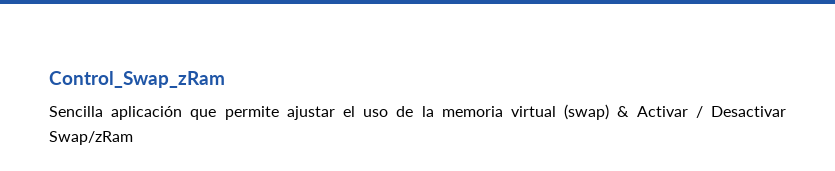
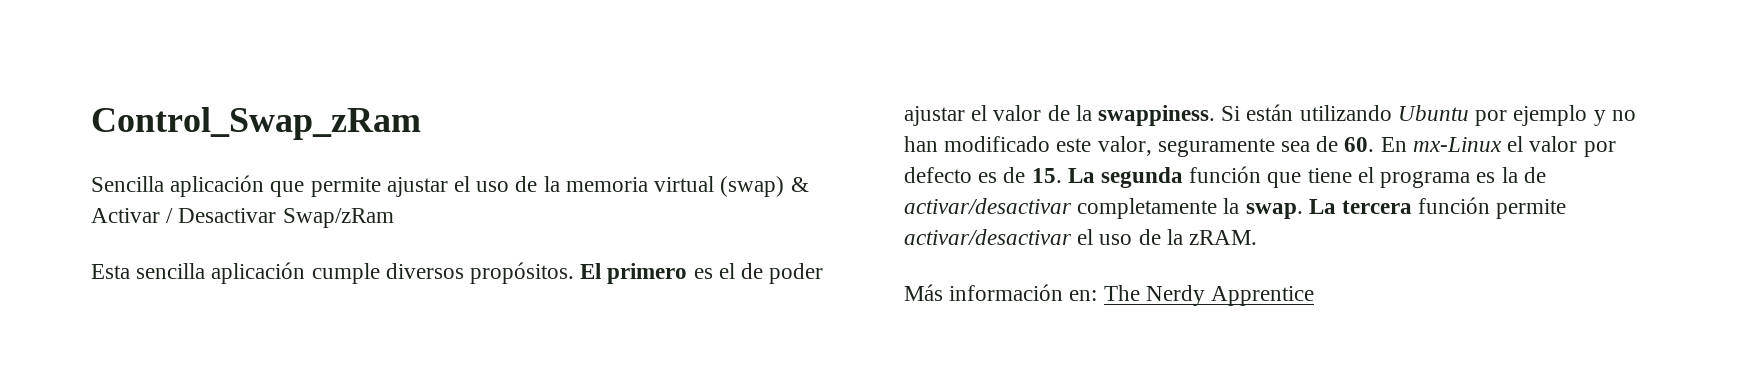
+ Esta sencilla aplicación cumple diversos propósitos. El primero es el de poder ajustar el valor de la swappiness. Si están utilizando Ubuntu por ejemplo y no han modificado este valor, seguramente sea de 60. En mx-Linux el valor por defecto es de 15. La segunda función que tiene el programa es la de activar/desactivar completamente la swap. La tercera función permite activar/desactivar el uso de la zRAM.
+ Más información en: The Nerdy Apprentice

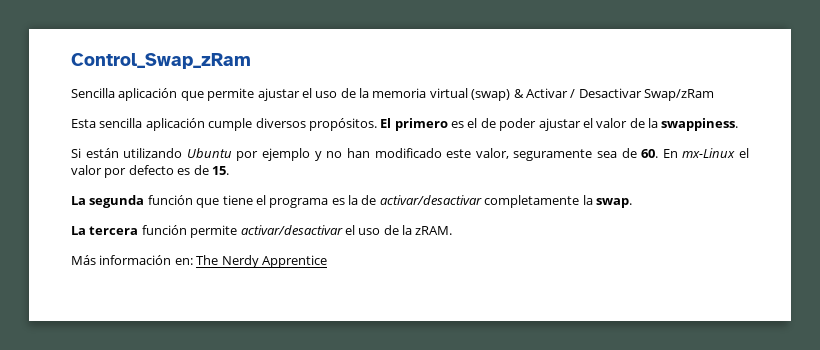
- El primero es el de poder ajustar el valor de la swappiness. Si están utilizando Ubuntu por ejemplo y no han modificado este valor, seguramente sea de 60. En mx-Linux el valor por defecto es de 15. La segunda función que tiene el programa es la de activar/desactivar completamente la swap. La tercera función permite activar/desactivar el uso de la zRAM.
+ El primero es el de poder ajustar el valor de la swappiness.
+ Si están utilizando Ubuntu por ejemplo y no han modificado este valor, seguramente sea de 60. En mx-Linux el valor por defecto es de 15.
+ La segunda función que tiene el programa es la de activar/desactivar completamente la swap.
+ La tercera función permite activar/desactivar el uso de la zRAM.

